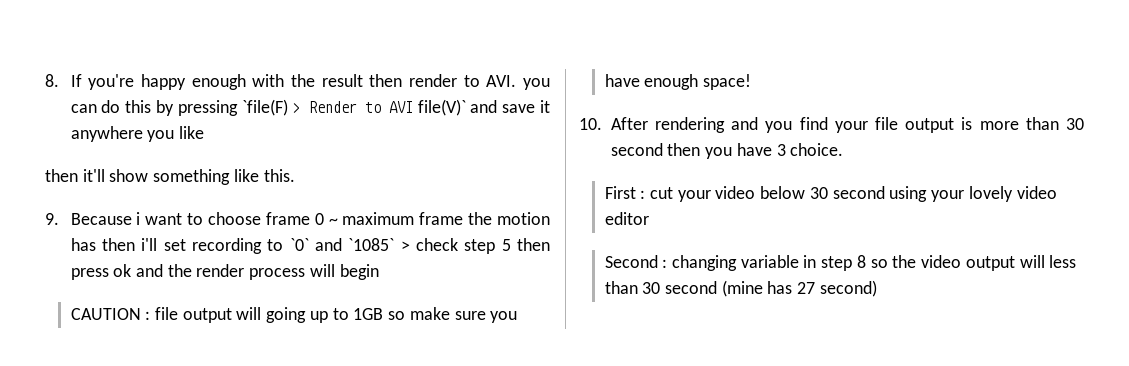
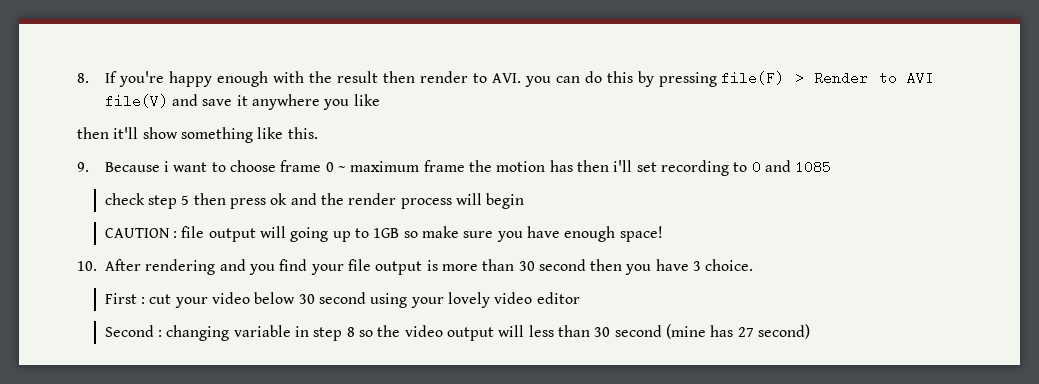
- 8. If you're happy enough with the result then render to AVI. you can do this by pressing `file(F) > Render to AVI file(V)` and save it anywhere you like
+ 8. If you're happy enough with the result then render to AVI. you can do this by pressing file(F) > Render to AVI file(V) and save it anywhere you like
- 9. Because i want to choose frame 0 ~ maximum frame the motion has then i'll set recording to `0` and `1085` > check step 5 then press ok and the render process will begin
+ 9. Because i want to choose frame 0 ~ maximum frame the motion has then i'll set recording to 0 and 1085
+ check step 5 then press ok and the render process will begin

